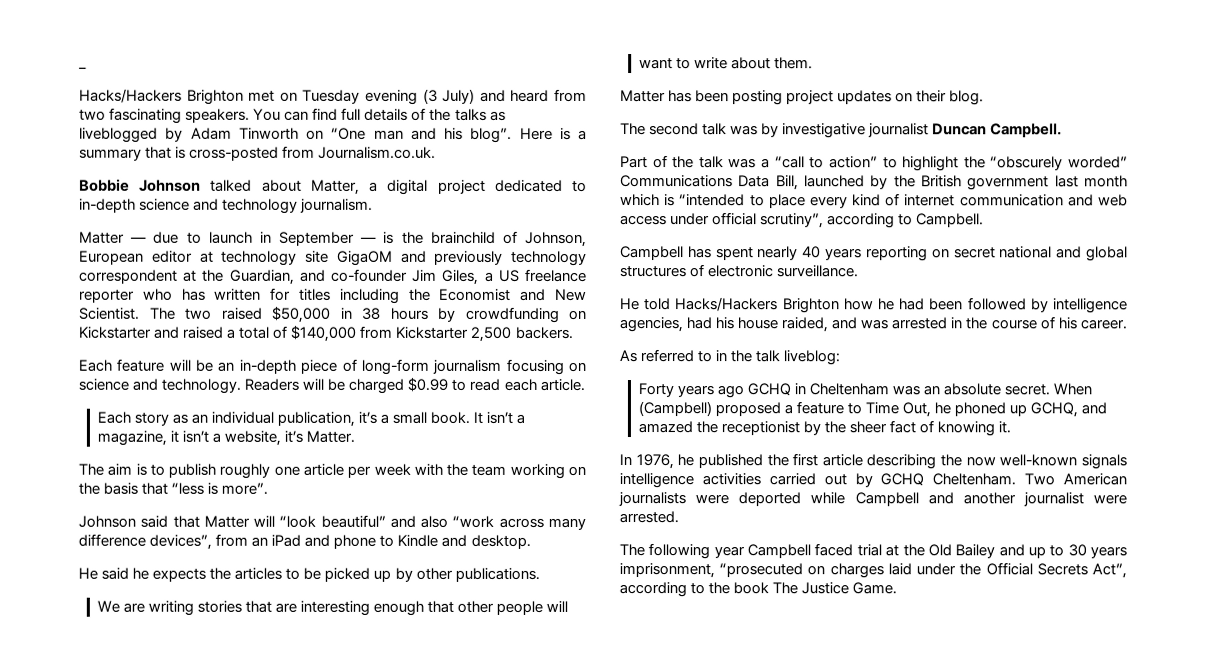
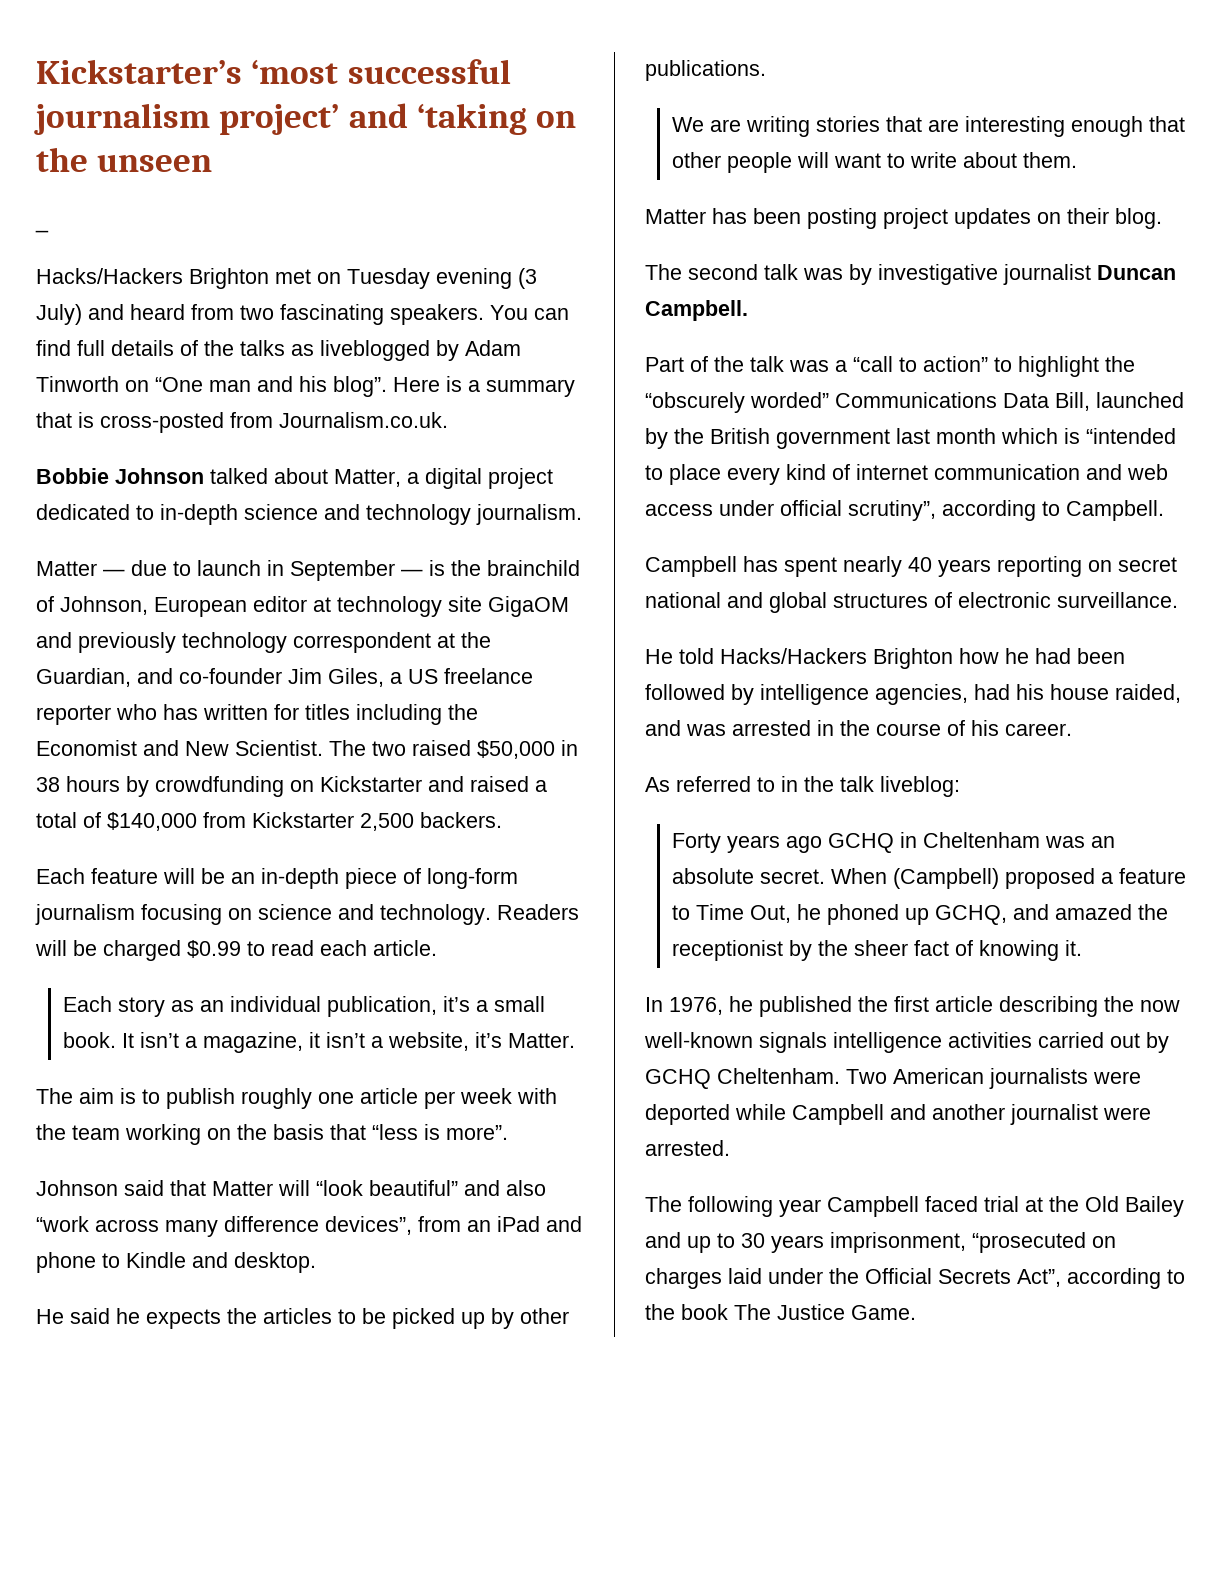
+ Kickstarter’s ‘most successful journalism project’ and ‘taking on the unseen

